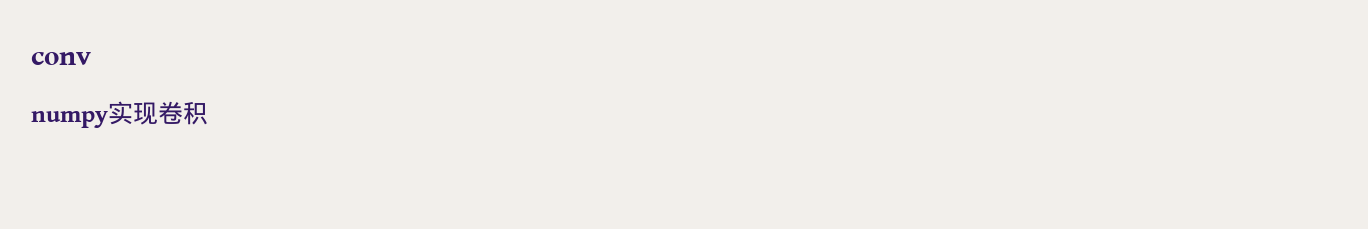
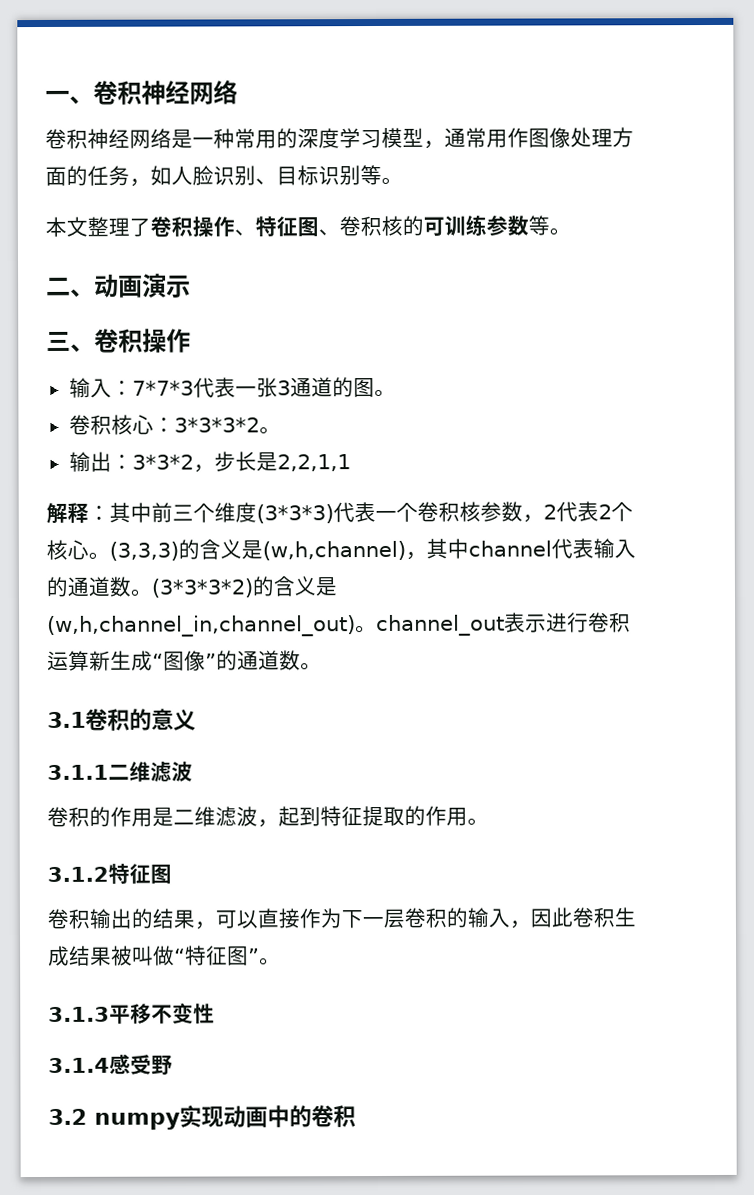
- conv
- numpy实现卷积
+ 一、卷积神经网络
+ 卷积神经网络是一种常用的深度学习模型，通常用作图像处理方面的任务，如人脸识别、目标识别等。
+ 本文整理了卷积操作、特征图、卷积核的可训练参数等。
+ 二、动画演示
+ 三、卷积操作
+ 输入：7*7*3代表一张3通道的图。
+ 卷积核心：3*3*3*2。
+ 输出：3*3*2，步长是2,2,1,1
+ 解释：其中前三个维度(3*3*3)代表一个卷积核参数，2代表2个核心。(3,3,3)的含义是(w,h,channel)，其中channel代表输入的通道数。(3*3*3*2)的含义是(w,h,channel_in,channel_out)。channel_out表示进行卷积运算新生成“图像”的通道数。
+ 3.1卷积的意义
+ 3.1.1二维滤波
+ 卷积的作用是二维滤波，起到特征提取的作用。
+ 3.1.2特征图
+ 卷积输出的结果，可以直接作为下一层卷积的输入，因此卷积生成结果被叫做“特征图”。
+ 3.1.3平移不变性
+ 3.1.4感受野
+ 3.2 numpy实现动画中的卷积

